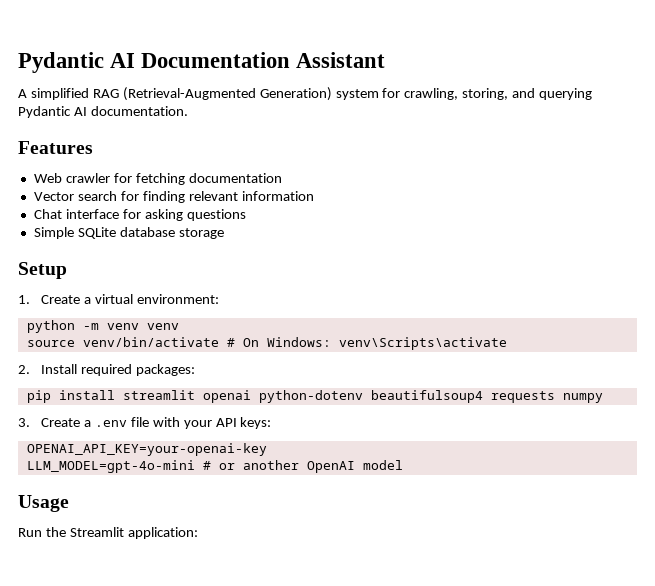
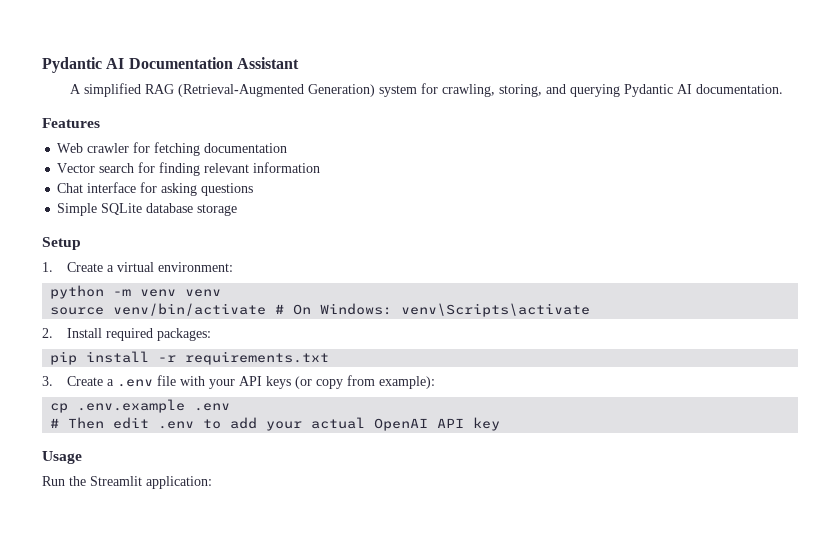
- pip install streamlit openai python-dotenv beautifulsoup4 requests numpy
+ pip install -r requirements.txt
- 3. Create a .env file with your API keys:
- OPENAI_API_KEY=your-openai-key
- LLM_MODEL=gpt-4o-mini # or another OpenAI model
+ 3. Create a .env file with your API keys (or copy from example):
+ cp .env.example .env
+ # Then edit .env to add your actual OpenAI API key

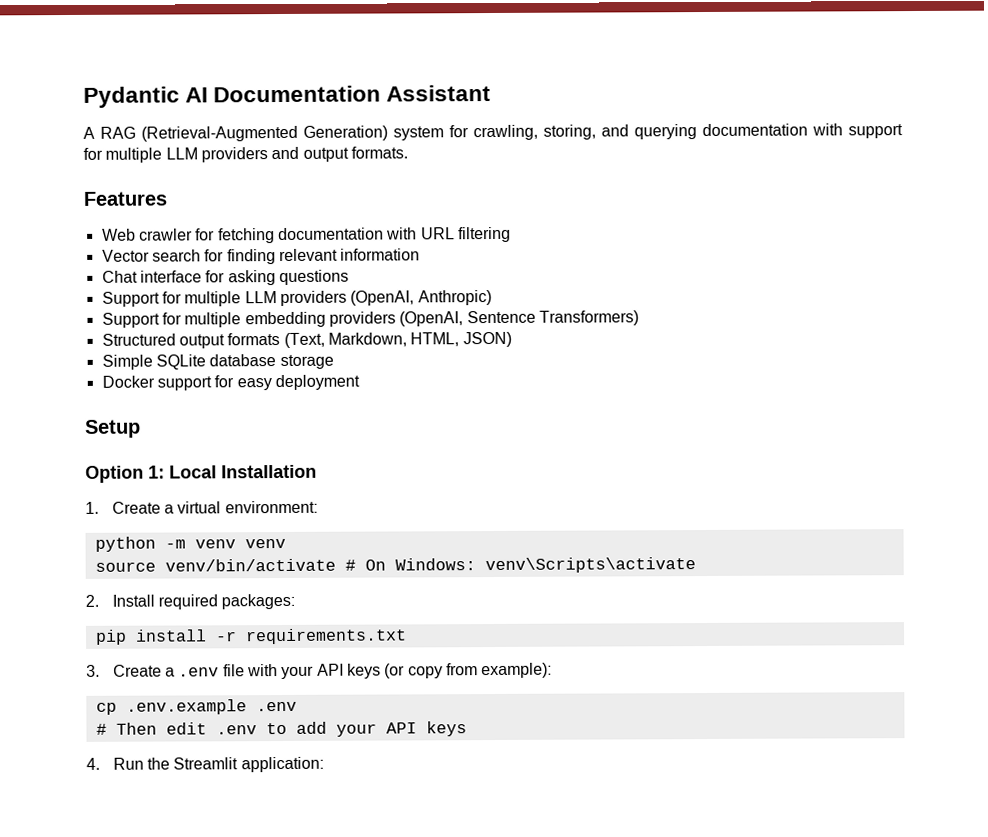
- A simplified RAG (Retrieval-Augmented Generation) system for crawling, storing, and querying Pydantic AI documentation.
+ A RAG (Retrieval-Augmented Generation) system for crawling, storing, and querying documentation with support for multiple LLM providers and output formats.
- Web crawler for fetching documentation
+ Web crawler for fetching documentation with URL filtering
+ Support for multiple LLM providers (OpenAI, Anthropic)
+ Support for multiple embedding providers (OpenAI, Sentence Transformers)
+ Structured output formats (Text, Markdown, HTML, JSON)
  Simple SQLite database storage
+ Docker support for easy deployment
  Setup
+ Option 1: Local Installation
- # Then edit .env to add your actual OpenAI API key
- Usage
- Run the Streamlit application:
+ # Then edit .env to add your API keys
+ 4. Run the Streamlit application:

